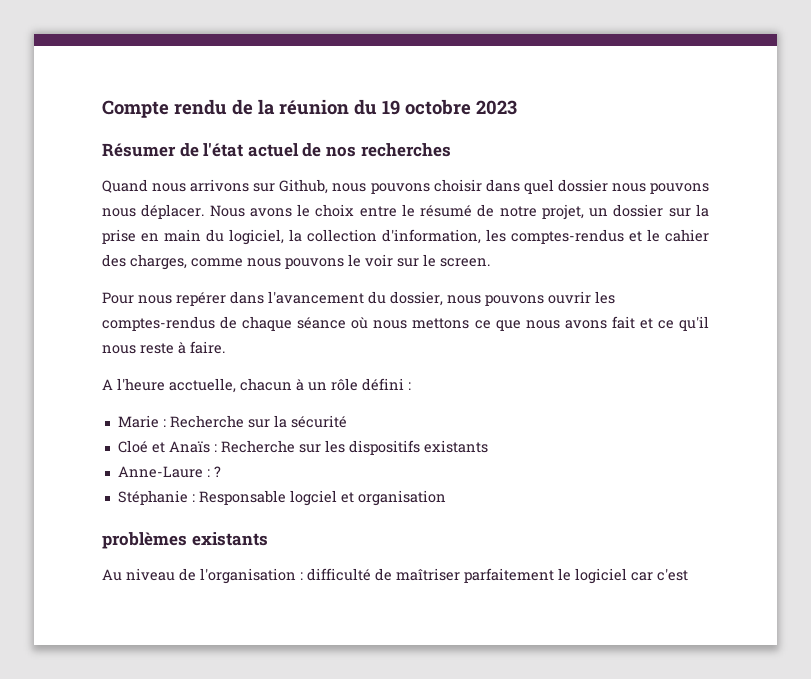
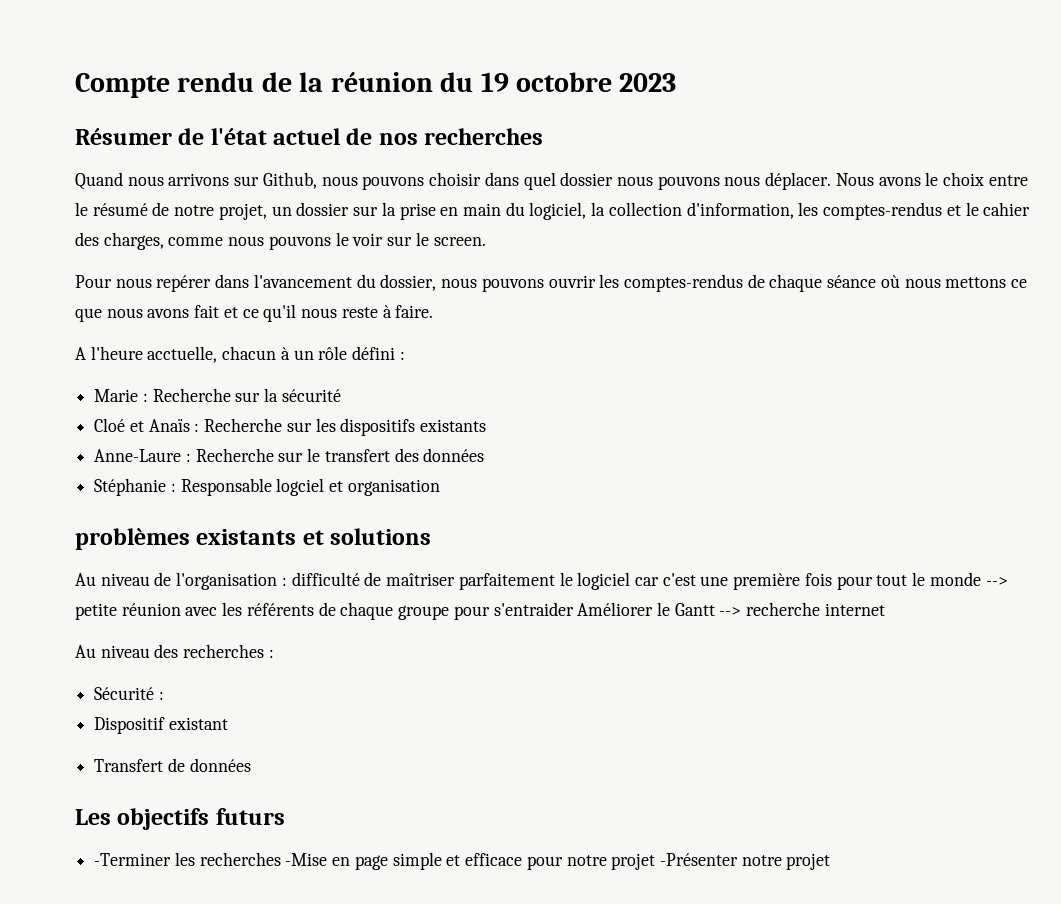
- Anne-Laure : ?
+ Anne-Laure : Recherche sur le transfert des données
- problèmes existants
+ problèmes existants et solutions
- Au niveau de l'organisation : difficulté de maîtriser parfaitement le logiciel car c'est
+ Au niveau de l'organisation : difficulté de maîtriser parfaitement le logiciel car c'est une première fois pour tout le monde --> petite réunion avec les référents de chaque groupe pour s'entraider Améliorer le Gantt --> recherche internet
+ Au niveau des recherches :
+ Sécurité :
+ Dispositif existant
+ Transfert de données
+ Les objectifs futurs
+ -Terminer les recherches -Mise en page simple et efficace pour notre projet -Présenter notre projet

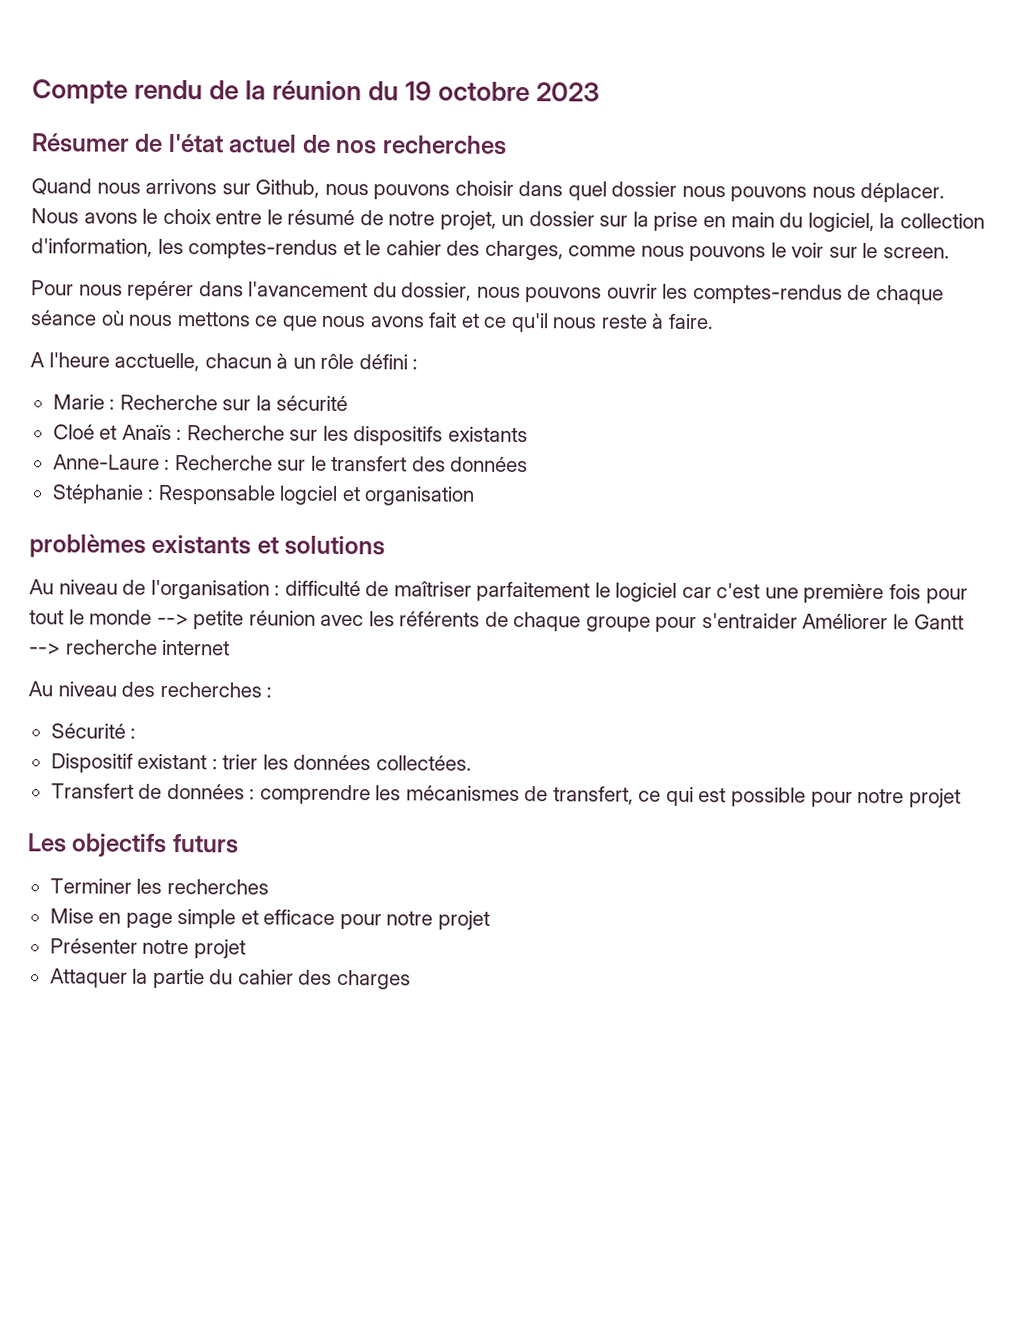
- Dispositif existant
- Transfert de données
+ Dispositif existant : trier les données collectées.
+ Transfert de données : comprendre les mécanismes de transfert, ce qui est possible pour notre projet
- -Terminer les recherches -Mise en page simple et efficace pour notre projet -Présenter notre projet
+ Terminer les recherches
+ Mise en page simple et efficace pour notre projet
+ Présenter notre projet
+ Attaquer la partie du cahier des charges

